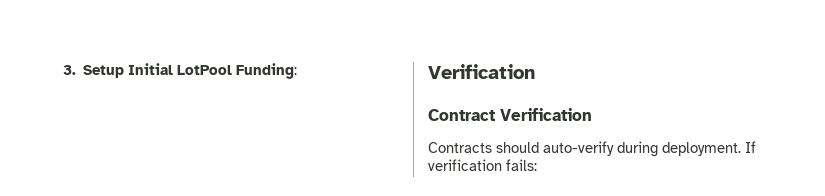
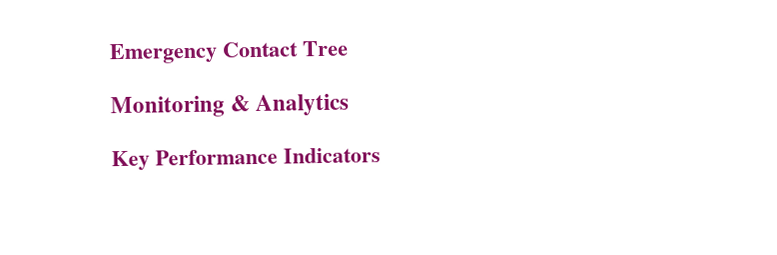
- 3. Setup Initial LotPool Funding:
- Verification
- Contract Verification
- Contracts should auto-verify during deployment. If verification fails:
+ Emergency Contact Tree
+ Monitoring & Analytics
+ Key Performance Indicators

